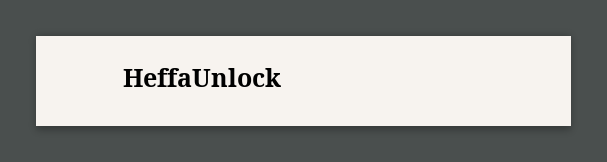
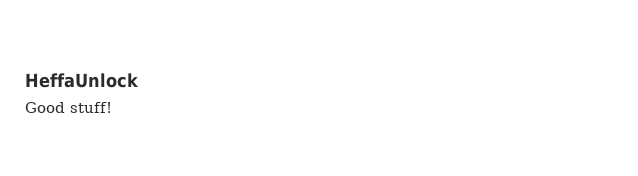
+ Good stuff!

